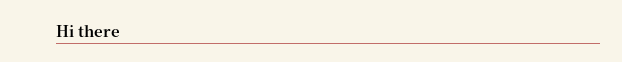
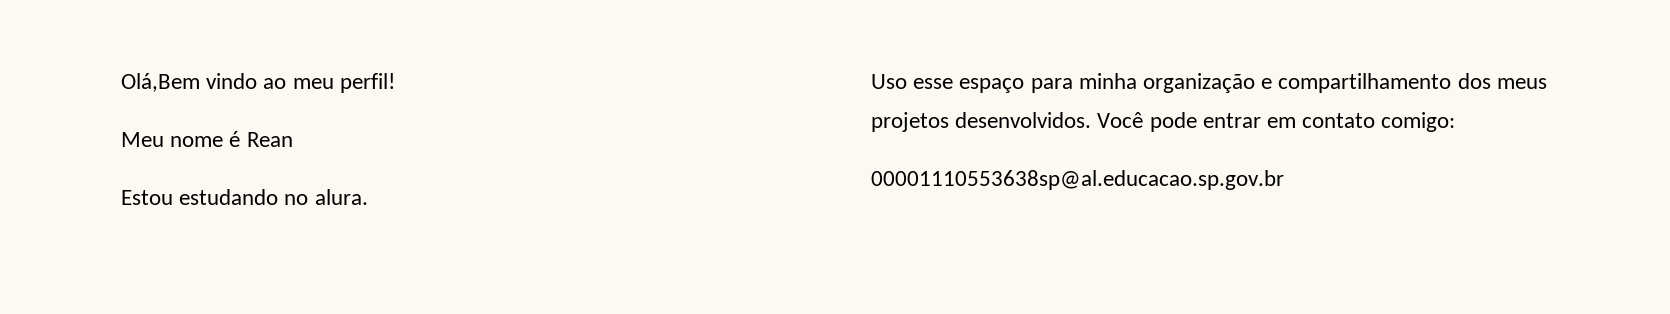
- Hi there
+ Olá,Bem vindo ao meu perfil!
+ Meu nome é Rean
+ Estou estudando no alura.
+ Uso esse espaço para minha organização e compartilhamento dos meus projetos desenvolvidos. Você pode entrar em contato comigo:
+ 00001110553638sp@al.educacao.sp.gov.br

